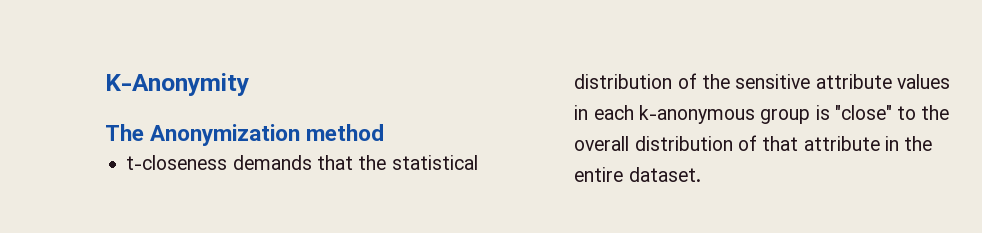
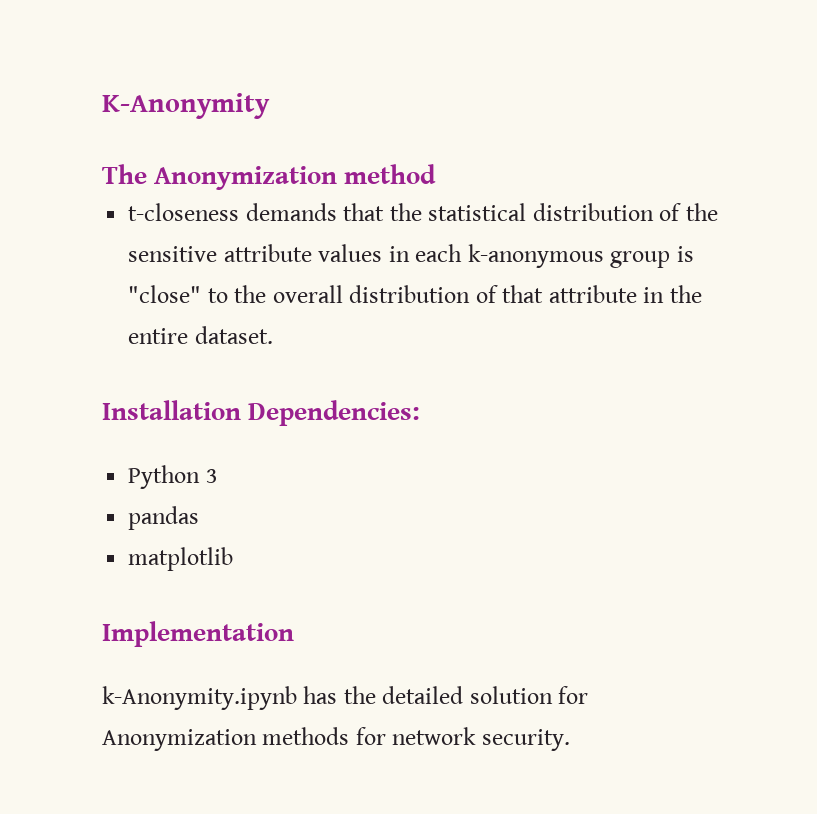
+ Installation Dependencies:
+ Python 3
+ pandas
+ matplotlib
+ Implementation
+ k-Anonymity.ipynb has the detailed solution for Anonymization methods for network security.

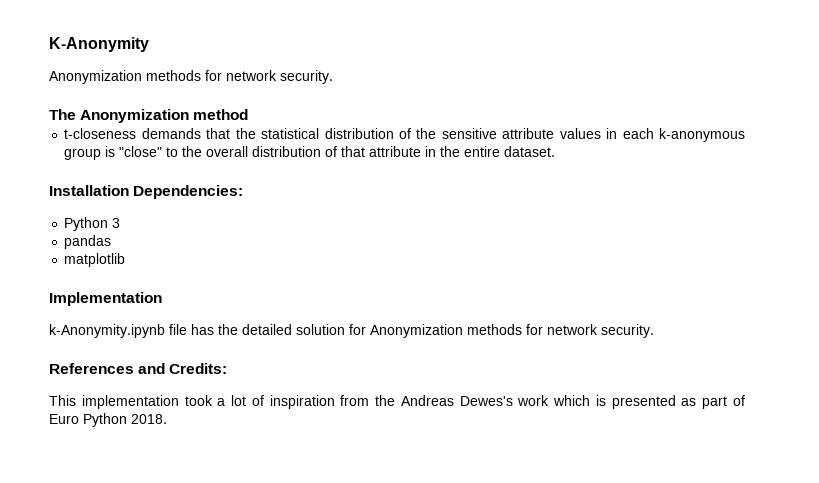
  K-Anonymity
+ Anonymization methods for network security.
- k-Anonymity.ipynb has the detailed solution for Anonymization methods for network security.
+ k-Anonymity.ipynb file has the detailed solution for Anonymization methods for network security.
+ References and Credits:
+ This implementation took a lot of inspiration from the Andreas Dewes's work which is presented as part of Euro Python 2018.

